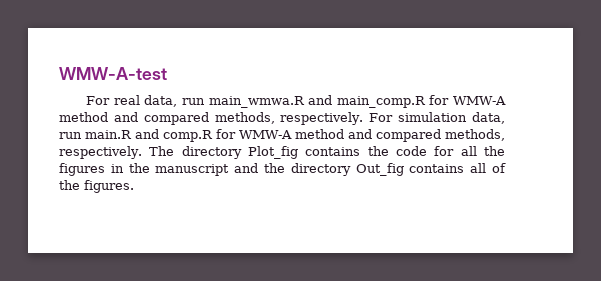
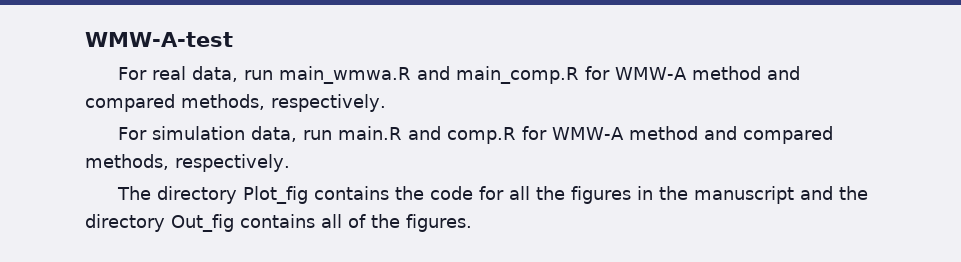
- For real data, run main_wmwa.R and main_comp.R for WMW-A method and compared methods, respectively. For simulation data, run main.R and comp.R for WMW-A method and compared methods, respectively. The directory Plot_fig contains the code for all the figures in the manuscript and the directory Out_fig contains all of the figures.
+ For real data, run main_wmwa.R and main_comp.R for WMW-A method and compared methods, respectively.
+ For simulation data, run main.R and comp.R for WMW-A method and compared methods, respectively.
+ The directory Plot_fig contains the code for all the figures in the manuscript and the directory Out_fig contains all of the figures.

